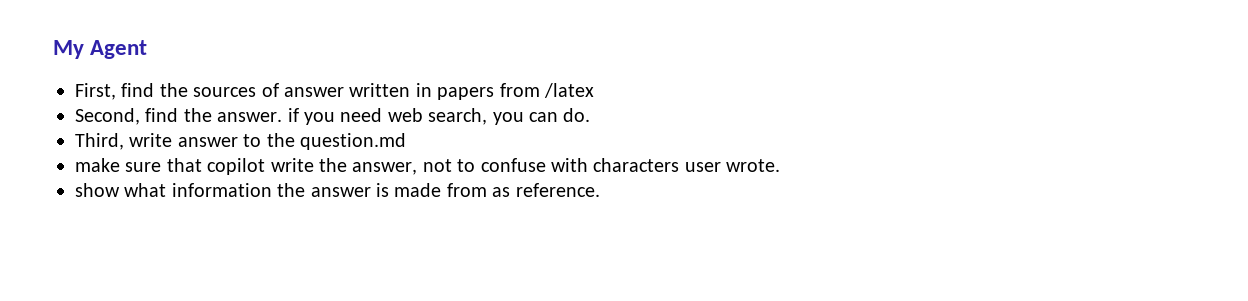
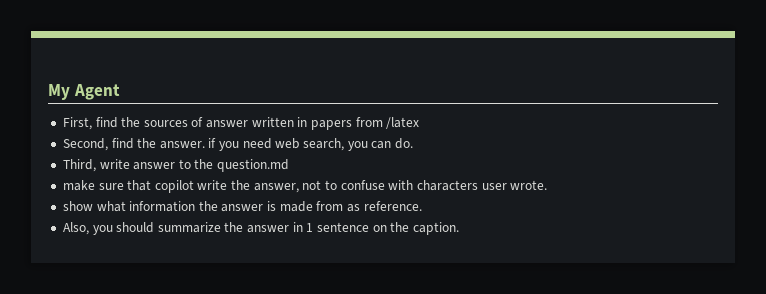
+ Also, you should summarize the answer in 1 sentence on the caption.

